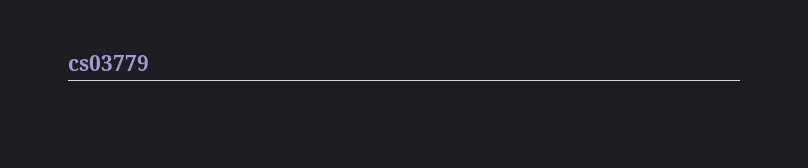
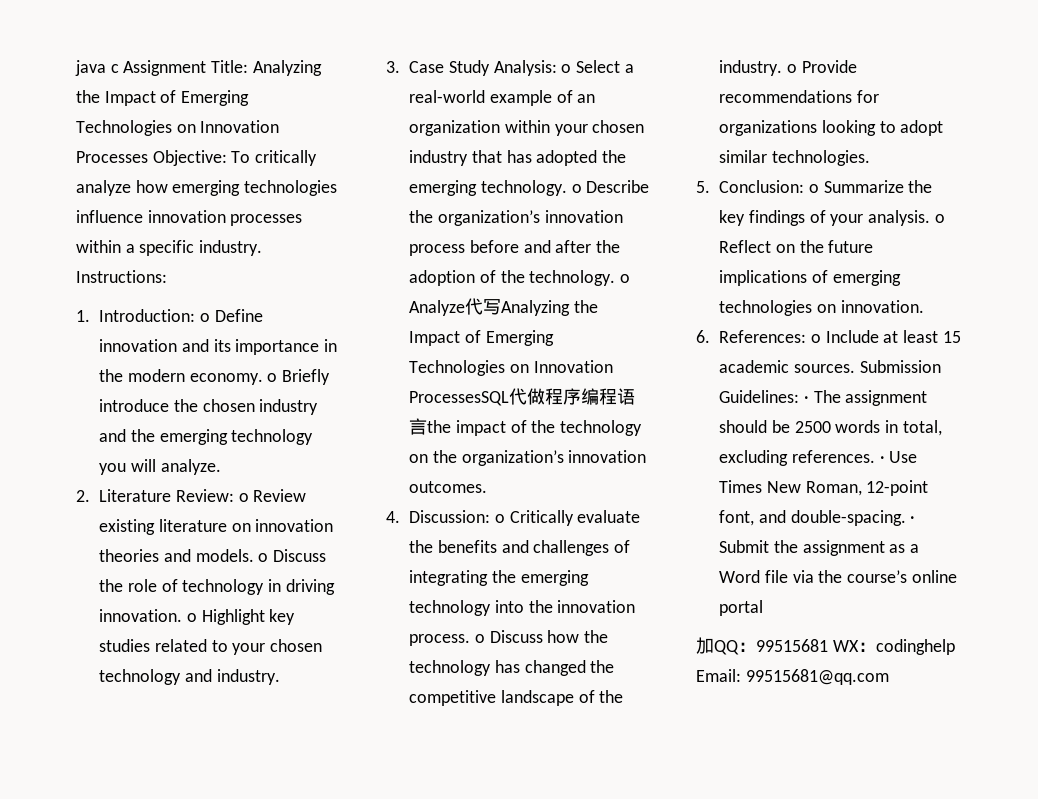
- cs03779
+ java c Assignment Title: Analyzing the Impact of Emerging Technologies on Innovation Processes Objective: To critically analyze how emerging technologies influence innovation processes within a specific industry. Instructions:
+ 1. Introduction: o Define innovation and its importance in the modern economy. o Briefly introduce the chosen industry and the emerging technology you will analyze.
+ 2. Literature Review: o Review existing literature on innovation theories and models. o Discuss the role of technology in driving innovation. o Highlight key studies related to your chosen technology and industry.
+ 3. Case Study Analysis: o Select a real-world example of an organization within your chosen industry that has adopted the emerging technology. o Describe the organization’s innovation process before and after the adoption of the technology. o Analyze代写Analyzing the Impact of Emerging Technologies on Innovation ProcessesSQL代做程序编程语言the impact of the technology on the organization’s innovation outcomes.
+ 4. Discussion: o Critically evaluate the benefits and challenges of integrating the emerging technology into the innovation process. o Discuss how the technology has changed the competitive landscape of the industry. o Provide recommendations for organizations looking to adopt similar technologies.
+ 5. Conclusion: o Summarize the key findings of your analysis. o Reflect on the future implications of emerging technologies on innovation.
+ 6. References: o Include at least 15 academic sources. Submission Guidelines: · The assignment should be 2500 words in total, excluding references. · Use Times New Roman, 12-point font, and double-spacing. · Submit the assignment as a Word file via the course’s online portal
+ 加QQ：99515681 WX：codinghelp Email: 99515681@qq.com

